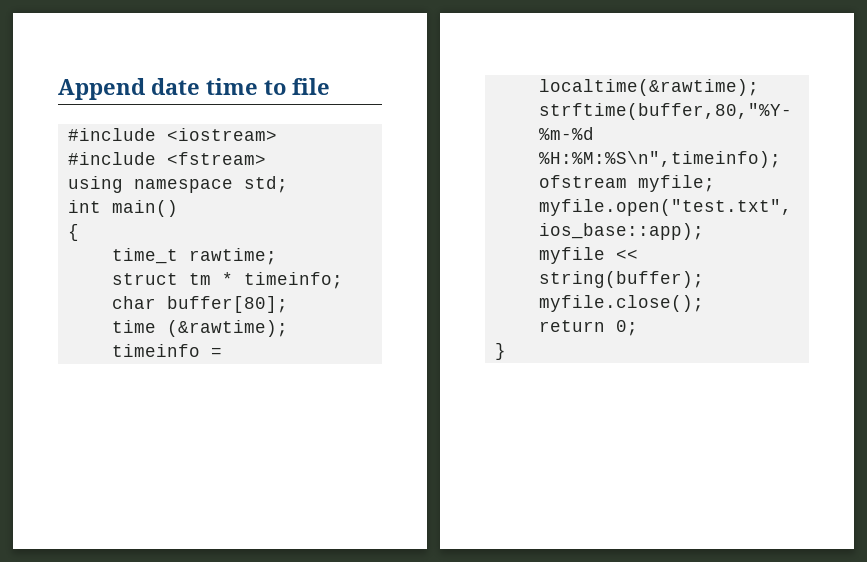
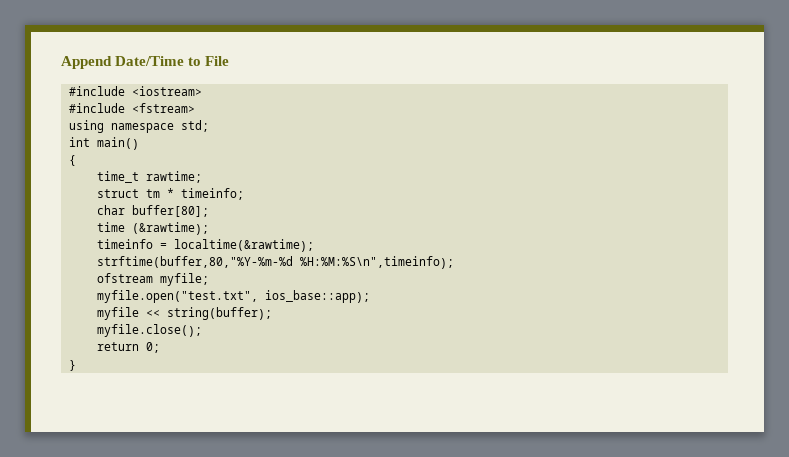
- Append date time to file
+ Append Date/Time to File

